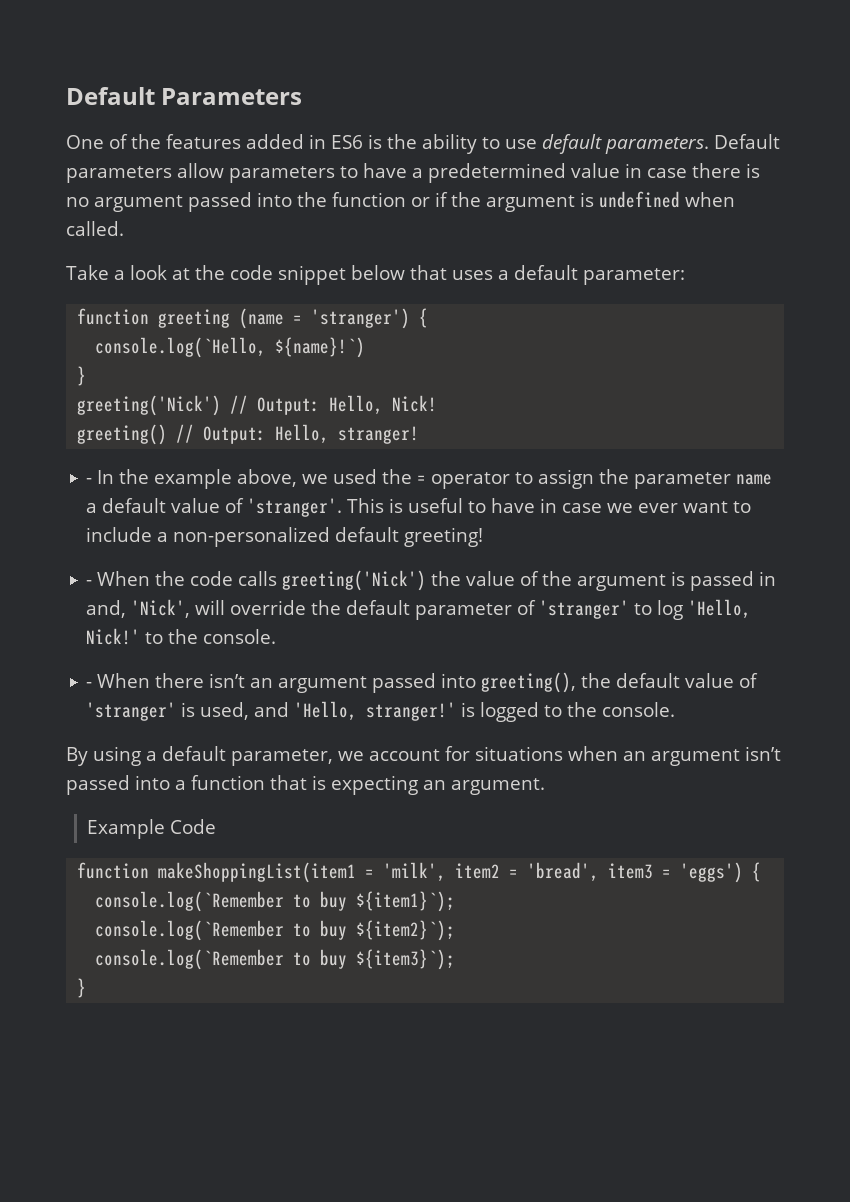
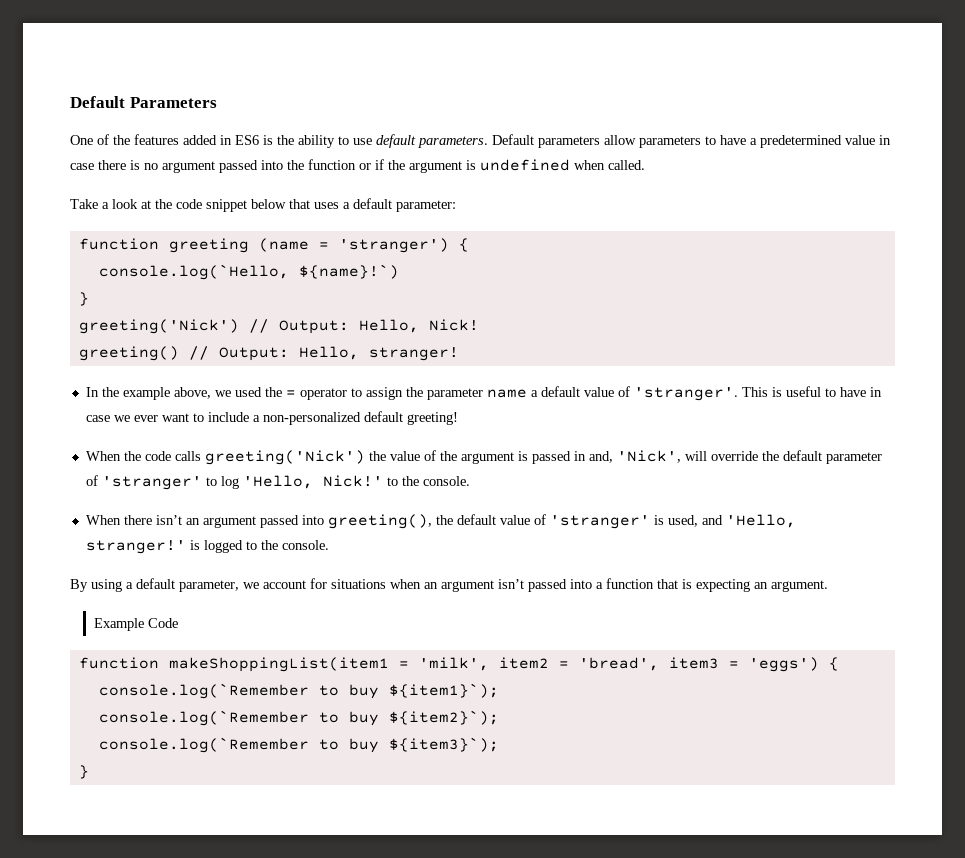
- - In the example above, we used the = operator to assign the parameter name a default value of 'stranger'.
+ In the example above, we used the = operator to assign the parameter name a default value of 'stranger'.
- - When the code calls greeting('Nick') the value of the argument is passed in and, 'Nick', will override the default parameter of 'stranger' to log 'Hello, Nick!' to the console.
+ When the code calls greeting('Nick') the value of the argument is passed in and, 'Nick', will override the default parameter of 'stranger' to log 'Hello, Nick!' to the console.
- - When there isn’t an argument passed into greeting(), the default value of 'stranger' is used, and 'Hello, stranger!' is logged to the console.
+ When there isn’t an argument passed into greeting(), the default value of 'stranger' is used, and 'Hello, stranger!' is logged to the console.

